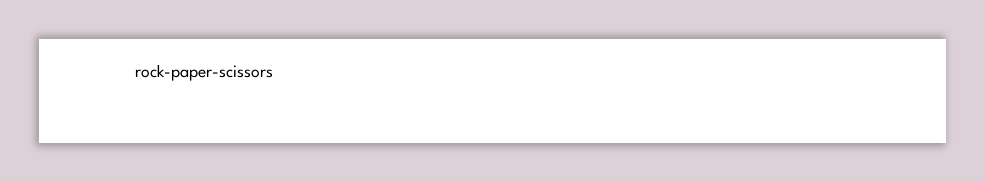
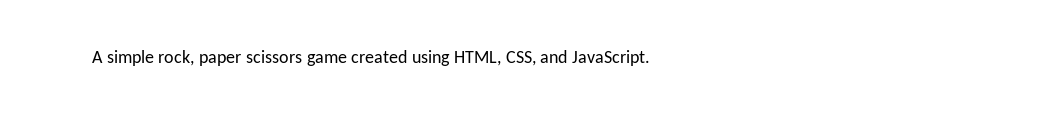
- rock-paper-scissors
+ A simple rock, paper scissors game created using HTML, CSS, and JavaScript.

